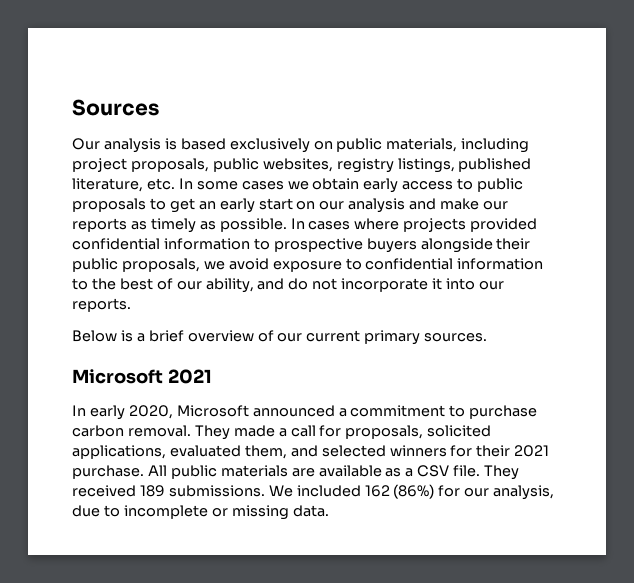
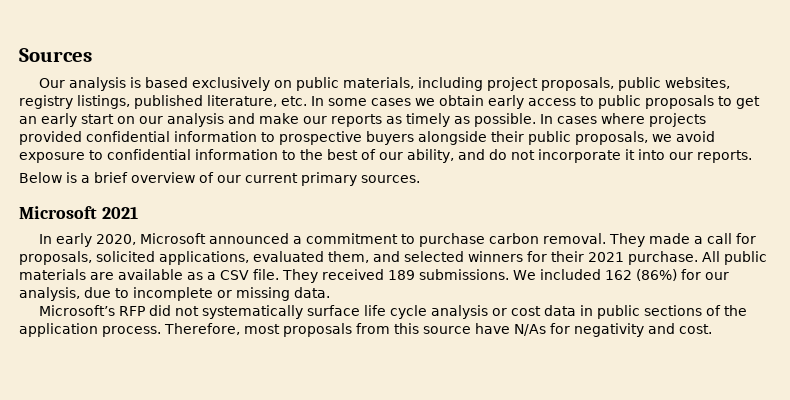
+ Microsoft’s RFP did not systematically surface life cycle analysis or cost data in public sections of the application process. Therefore, most proposals from this source have N/As for negativity and cost.

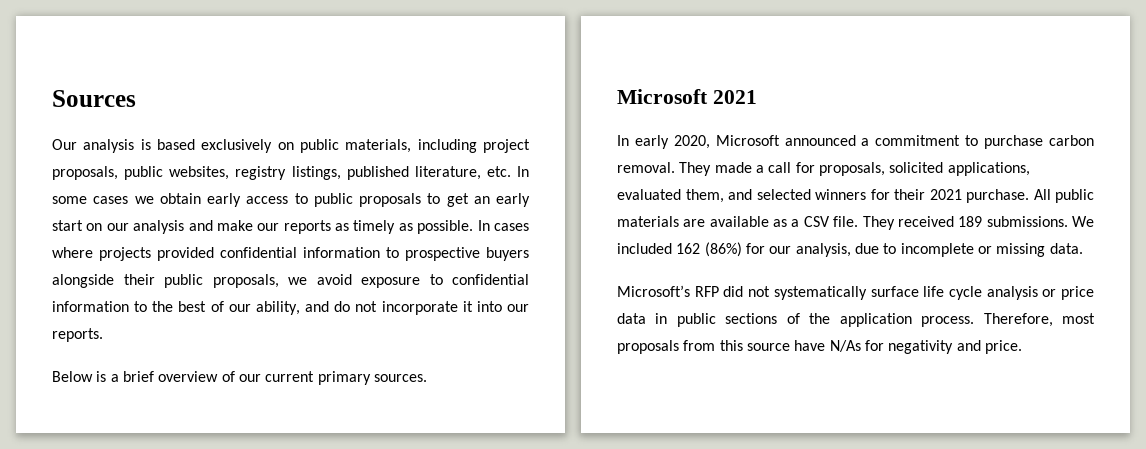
- Microsoft’s RFP did not systematically surface life cycle analysis or cost data in public sections of the application process.
+ Microsoft’s RFP did not systematically surface life cycle analysis or price data in public sections of the application process.
- Therefore, most proposals from this source have N/As for negativity and cost.
+ Therefore, most proposals from this source have N/As for negativity and price.

